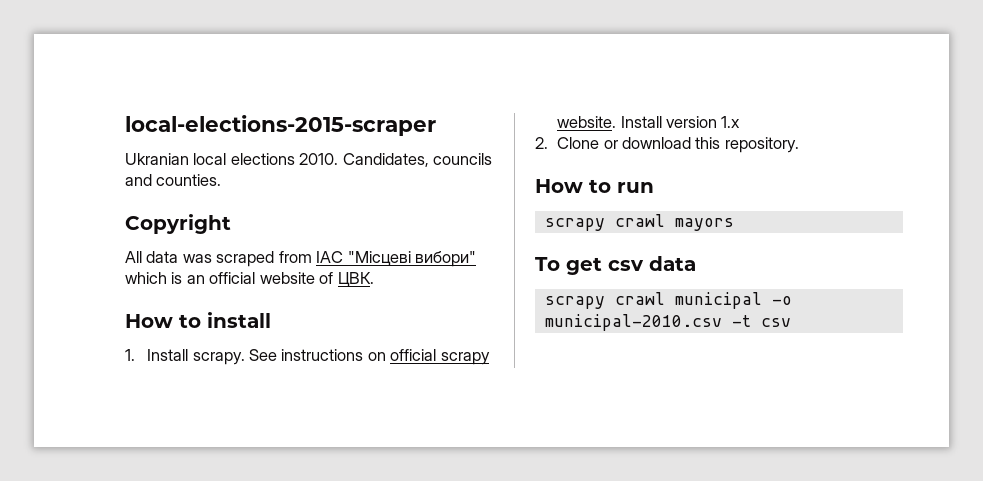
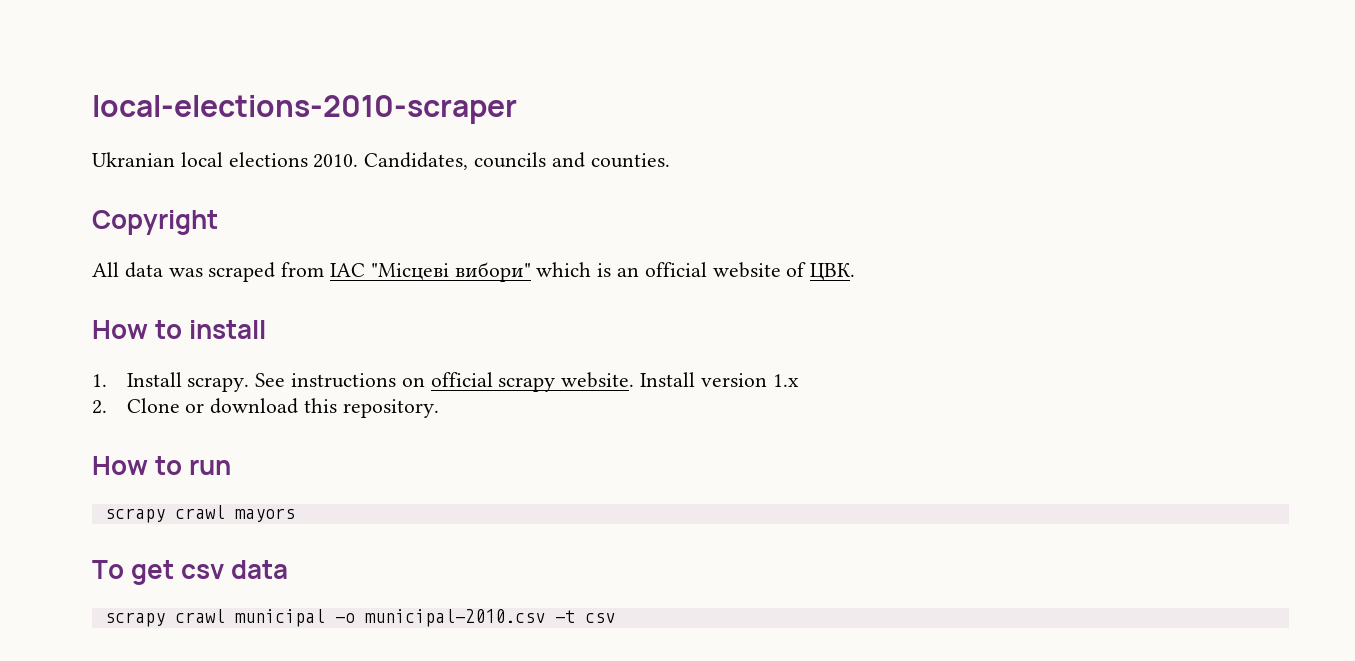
- local-elections-2015-scraper
+ local-elections-2010-scraper

